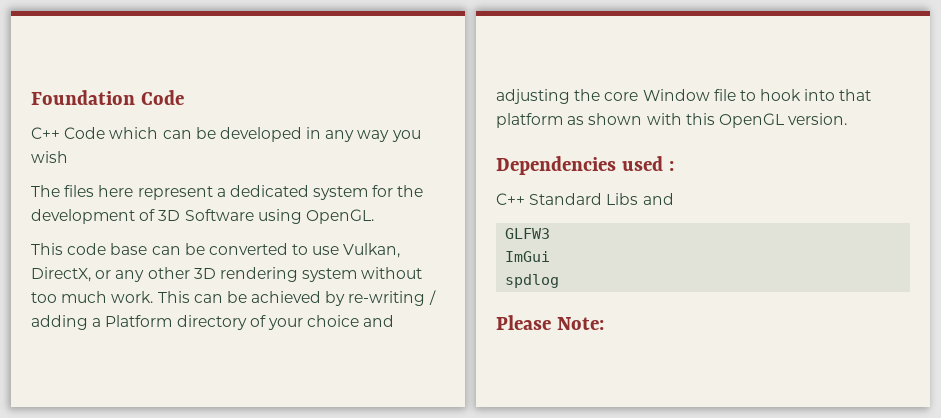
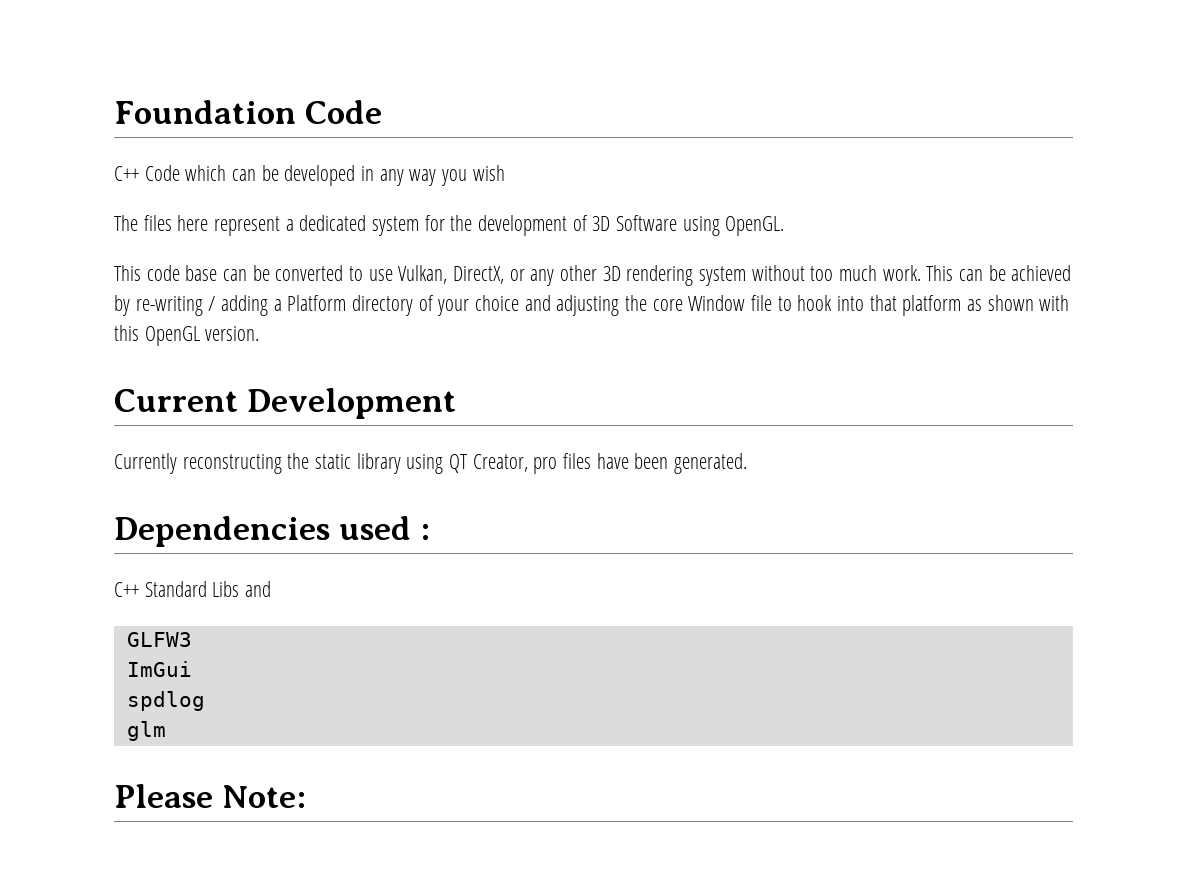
+ Current Development
+ Currently reconstructing the static library using QT Creator, pro files have been generated.
+ glm

